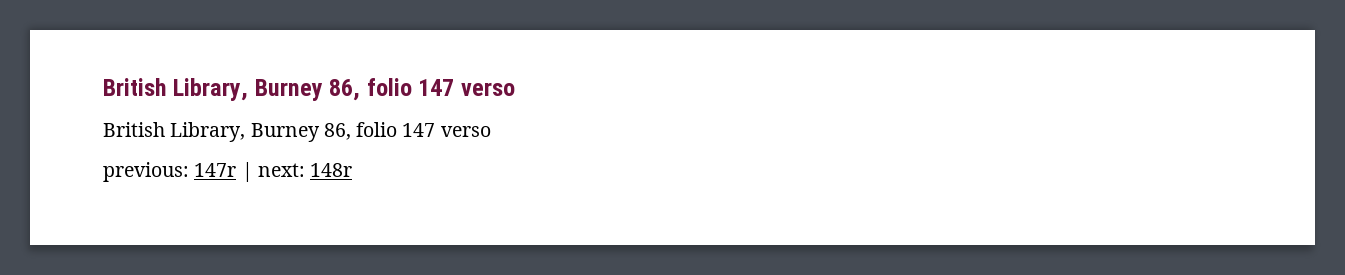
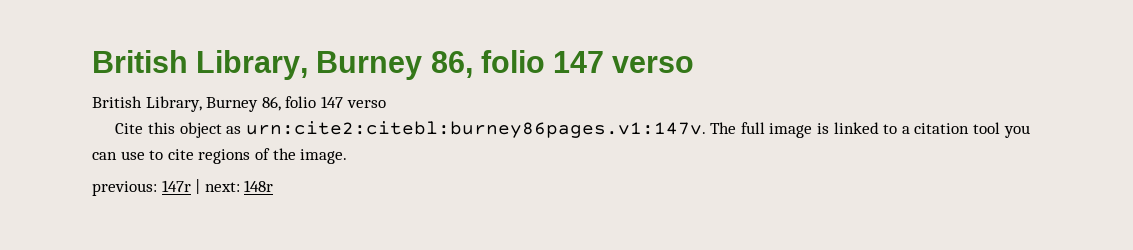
+ Cite this object as urn:cite2:citebl:burney86pages.v1:147v. The full image is linked to a citation tool you can use to cite regions of the image.

